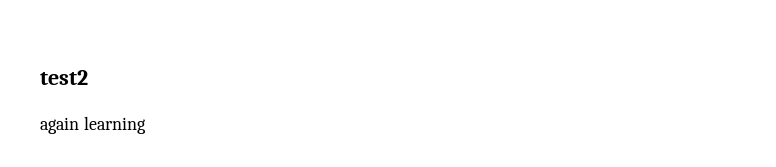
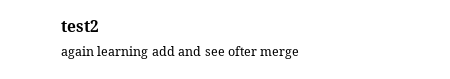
- again learning
+ again learning add and see ofter merge

